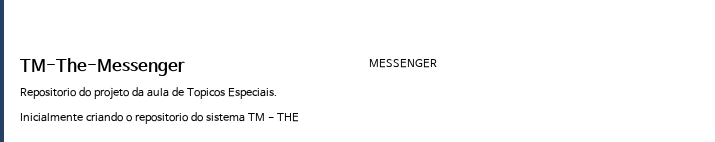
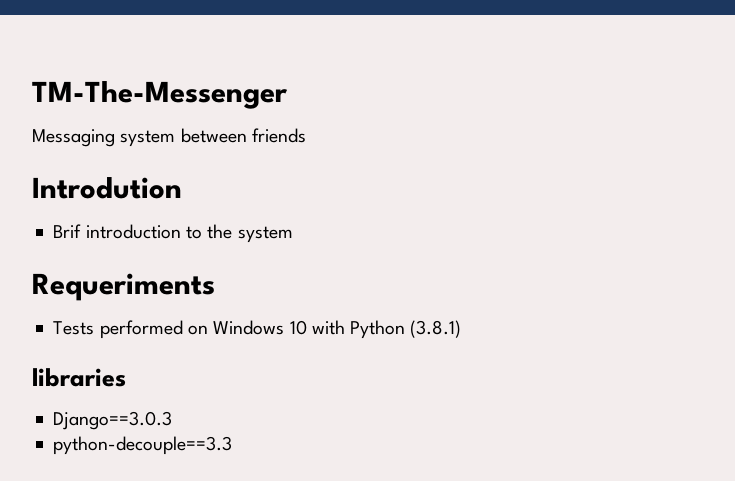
- Repositorio do projeto da aula de Topicos Especiais.
- Inicialmente criando o repositorio do sistema TM - THE MESSENGER
+ Messaging system between friends
+ Introdution
+ Brif introduction to the system
+ Requeriments
+ Tests performed on Windows 10 with Python (3.8.1)
+ libraries
+ Django==3.0.3
+ python-decouple==3.3

